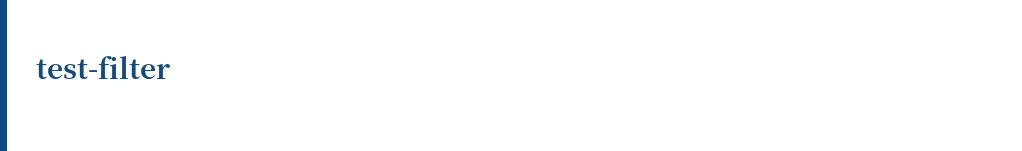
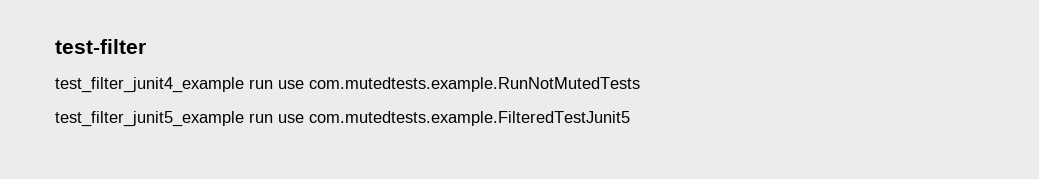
+ test_filter_junit4_example run use com.mutedtests.example.RunNotMutedTests
+ test_filter_junit5_example run use com.mutedtests.example.FilteredTestJunit5

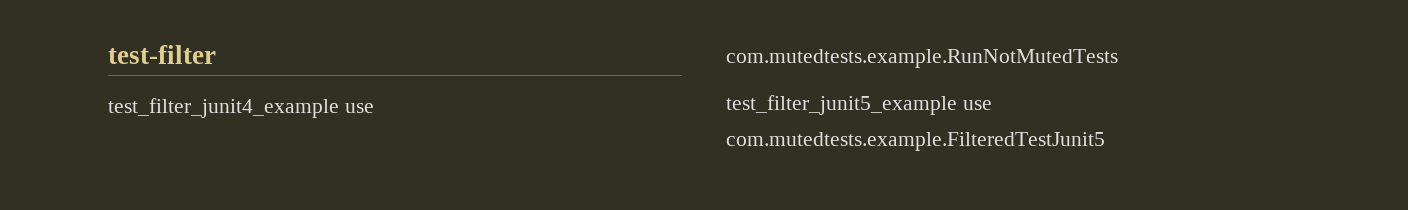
- test_filter_junit4_example run use com.mutedtests.example.RunNotMutedTests
+ test_filter_junit4_example use com.mutedtests.example.RunNotMutedTests
- test_filter_junit5_example run use com.mutedtests.example.FilteredTestJunit5
+ test_filter_junit5_example use com.mutedtests.example.FilteredTestJunit5

